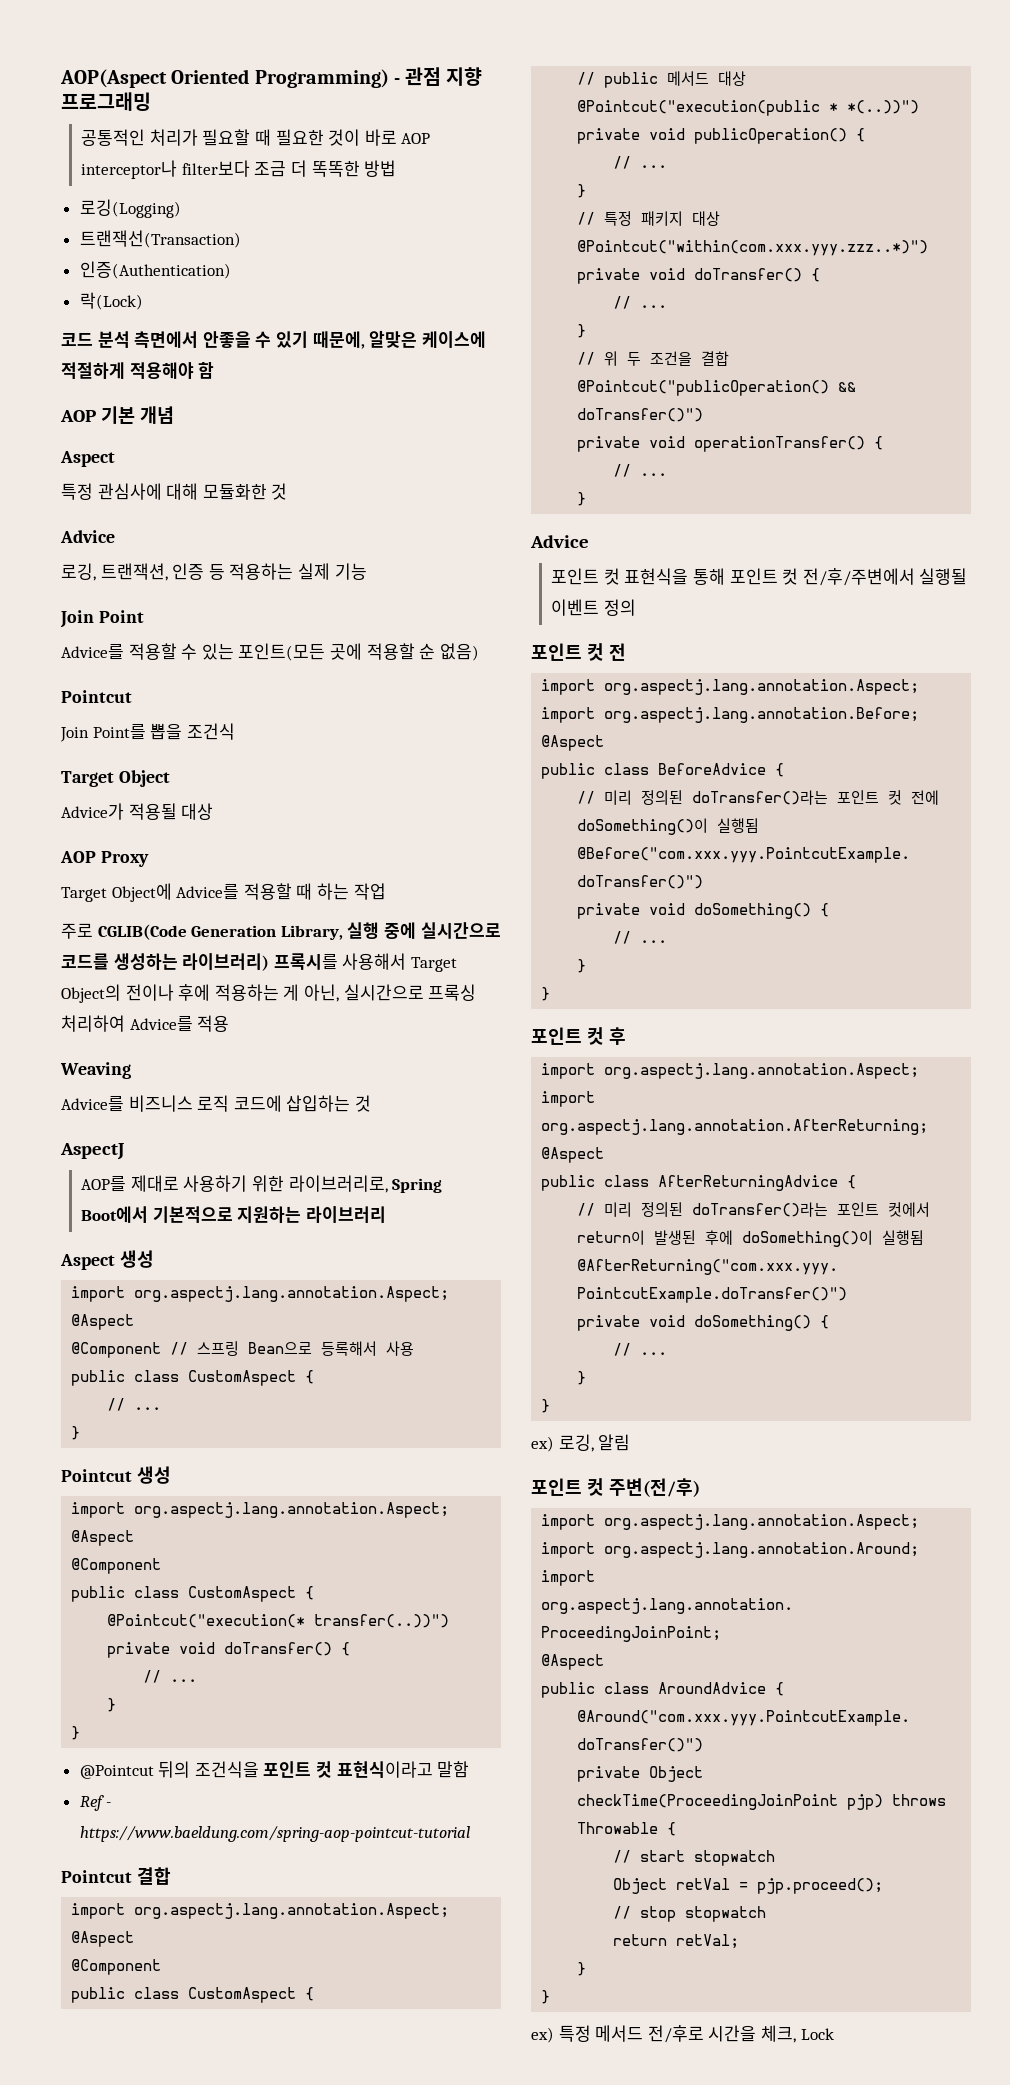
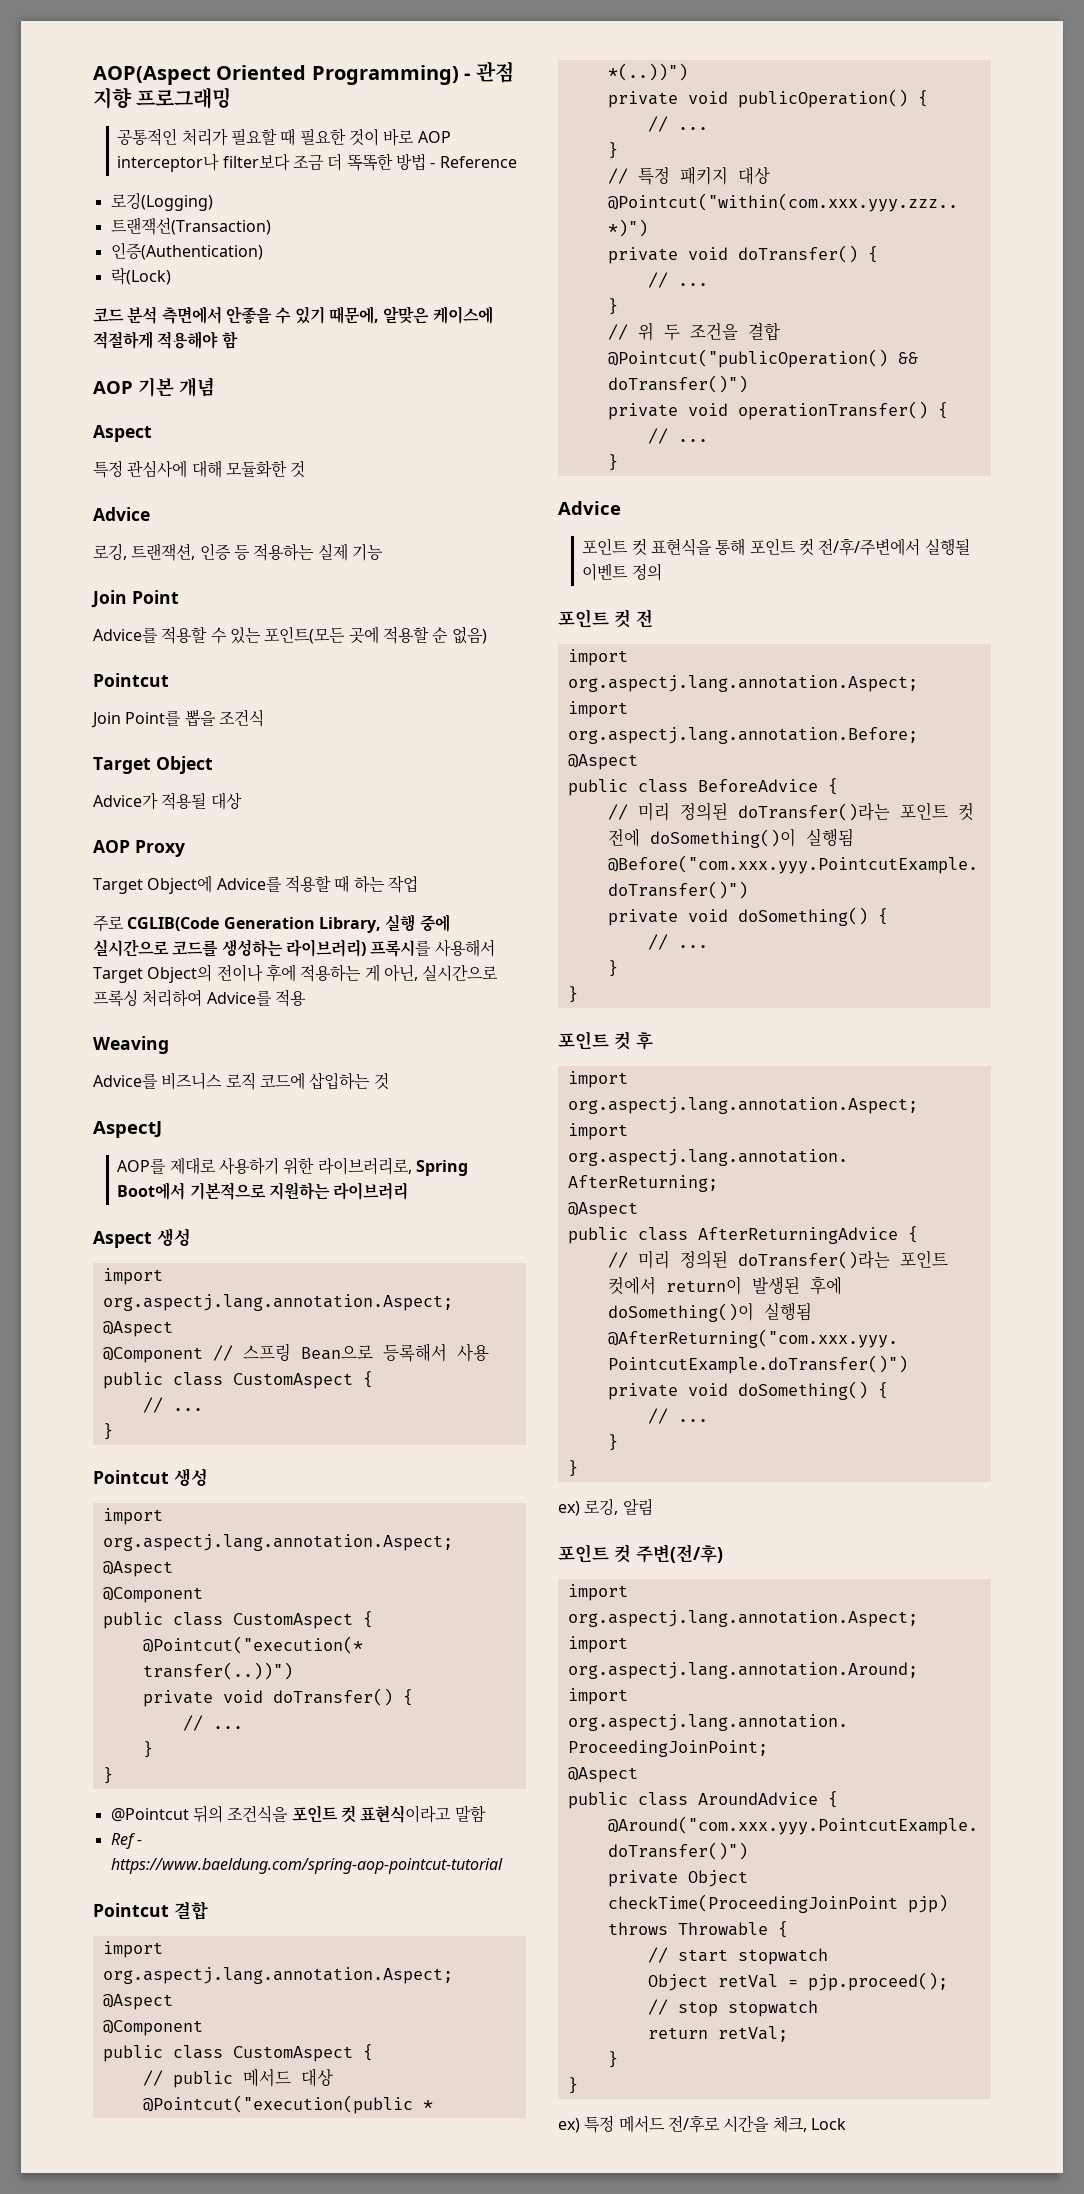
- 공통적인 처리가 필요할 때 필요한 것이 바로 AOP interceptor나 filter보다 조금 더 똑똑한 방법
+ 공통적인 처리가 필요할 때 필요한 것이 바로 AOP interceptor나 filter보다 조금 더 똑똑한 방법 - Reference

